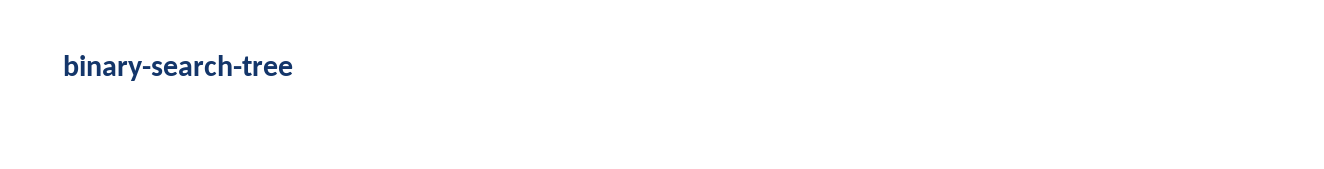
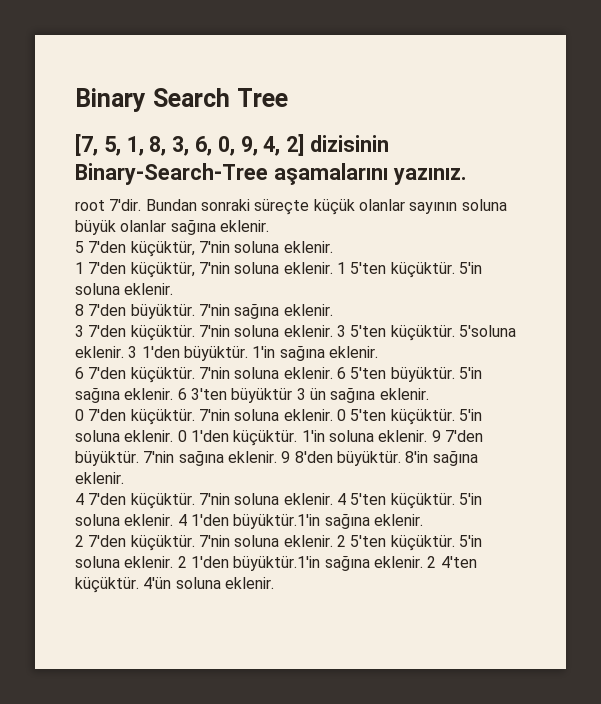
- binary-search-tree
+ Binary Search Tree
+ [7, 5, 1, 8, 3, 6, 0, 9, 4, 2] dizisinin Binary-Search-Tree aşamalarını yazınız.
+ root 7'dir. Bundan sonraki süreçte küçük olanlar sayının soluna büyük olanlar sağına eklenir.
+ 5 7'den küçüktür, 7'nin soluna eklenir.
+ 1 7'den küçüktür, 7'nin soluna eklenir. 1 5'ten küçüktür. 5'in soluna eklenir.
+ 8 7'den büyüktür. 7'nin sağına eklenir.
+ 3 7'den küçüktür. 7'nin soluna eklenir. 3 5'ten küçüktür. 5'soluna eklenir. 3 1'den büyüktür. 1'in sağına eklenir.
+ 6 7'den küçüktür. 7'nin soluna eklenir. 6 5'ten büyüktür. 5'in sağına eklenir. 6 3'ten büyüktür 3 ün sağına eklenir.
+ 0 7'den küçüktür. 7'nin soluna eklenir. 0 5'ten küçüktür. 5'in soluna eklenir. 0 1'den küçüktür. 1'in soluna eklenir. 9 7'den büyüktür. 7'nin sağına eklenir. 9 8'den büyüktür. 8'in sağına eklenir.
+ 4 7'den küçüktür. 7'nin soluna eklenir. 4 5'ten küçüktür. 5'in soluna eklenir. 4 1'den büyüktür.1'in sağına eklenir.
+ 2 7'den küçüktür. 7'nin soluna eklenir. 2 5'ten küçüktür. 5'in soluna eklenir. 2 1'den büyüktür.1'in sağına eklenir. 2 4'ten küçüktür. 4'ün soluna eklenir.

